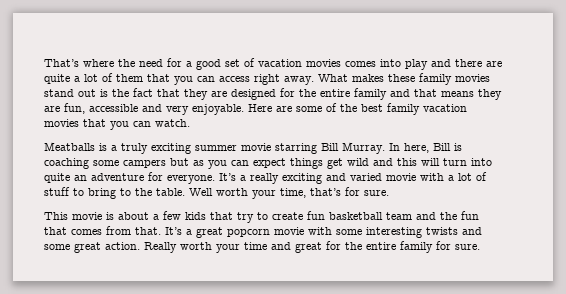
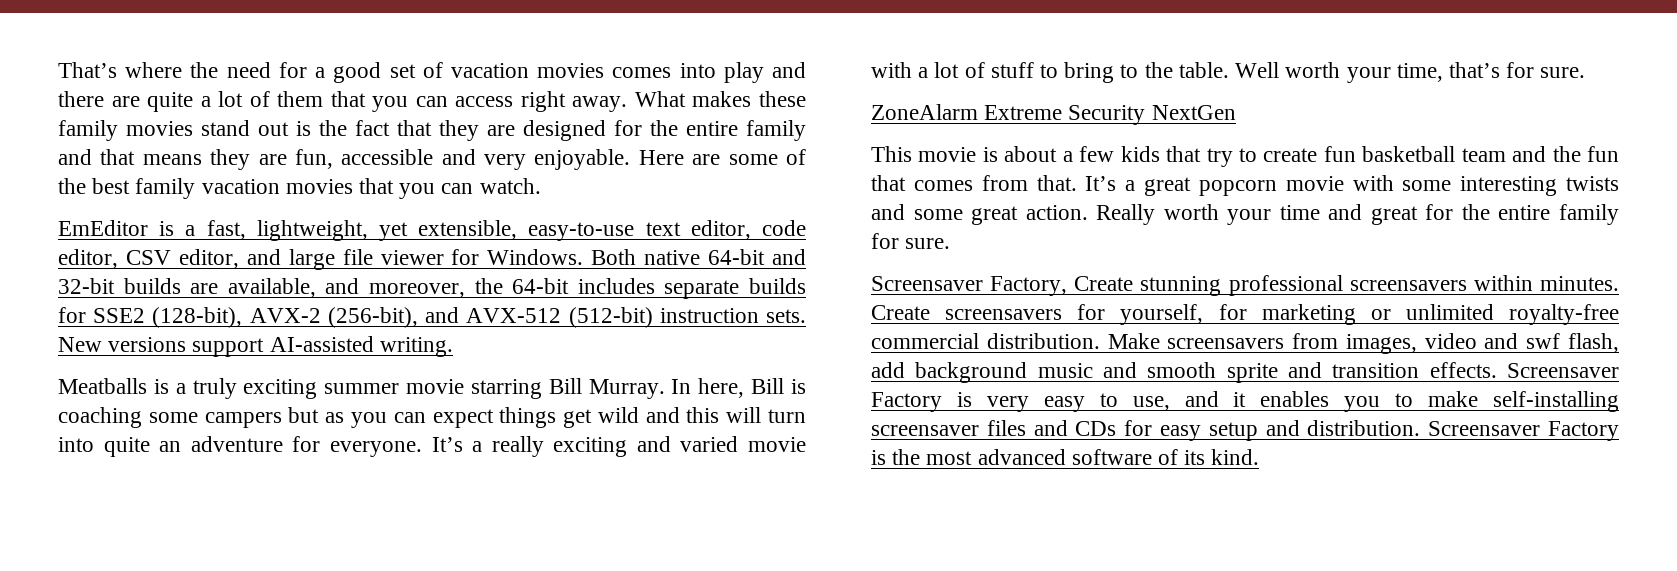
+ EmEditor is a fast, lightweight, yet extensible, easy-to-use text editor, code editor, CSV editor, and large file viewer for Windows. Both native 64-bit and 32-bit builds are available, and moreover, the 64-bit includes separate builds for SSE2 (128-bit), AVX-2 (256-bit), and AVX-512 (512-bit) instruction sets. New versions support AI-assisted writing.
+ ZoneAlarm Extreme Security NextGen
+ Screensaver Factory, Create stunning professional screensavers within minutes. Create screensavers for yourself, for marketing or unlimited royalty-free commercial distribution. Make screensavers from images, video and swf flash, add background music and smooth sprite and transition effects. Screensaver Factory is very easy to use, and it enables you to make self-installing screensaver files and CDs for easy setup and distribution. Screensaver Factory is the most advanced software of its kind.

